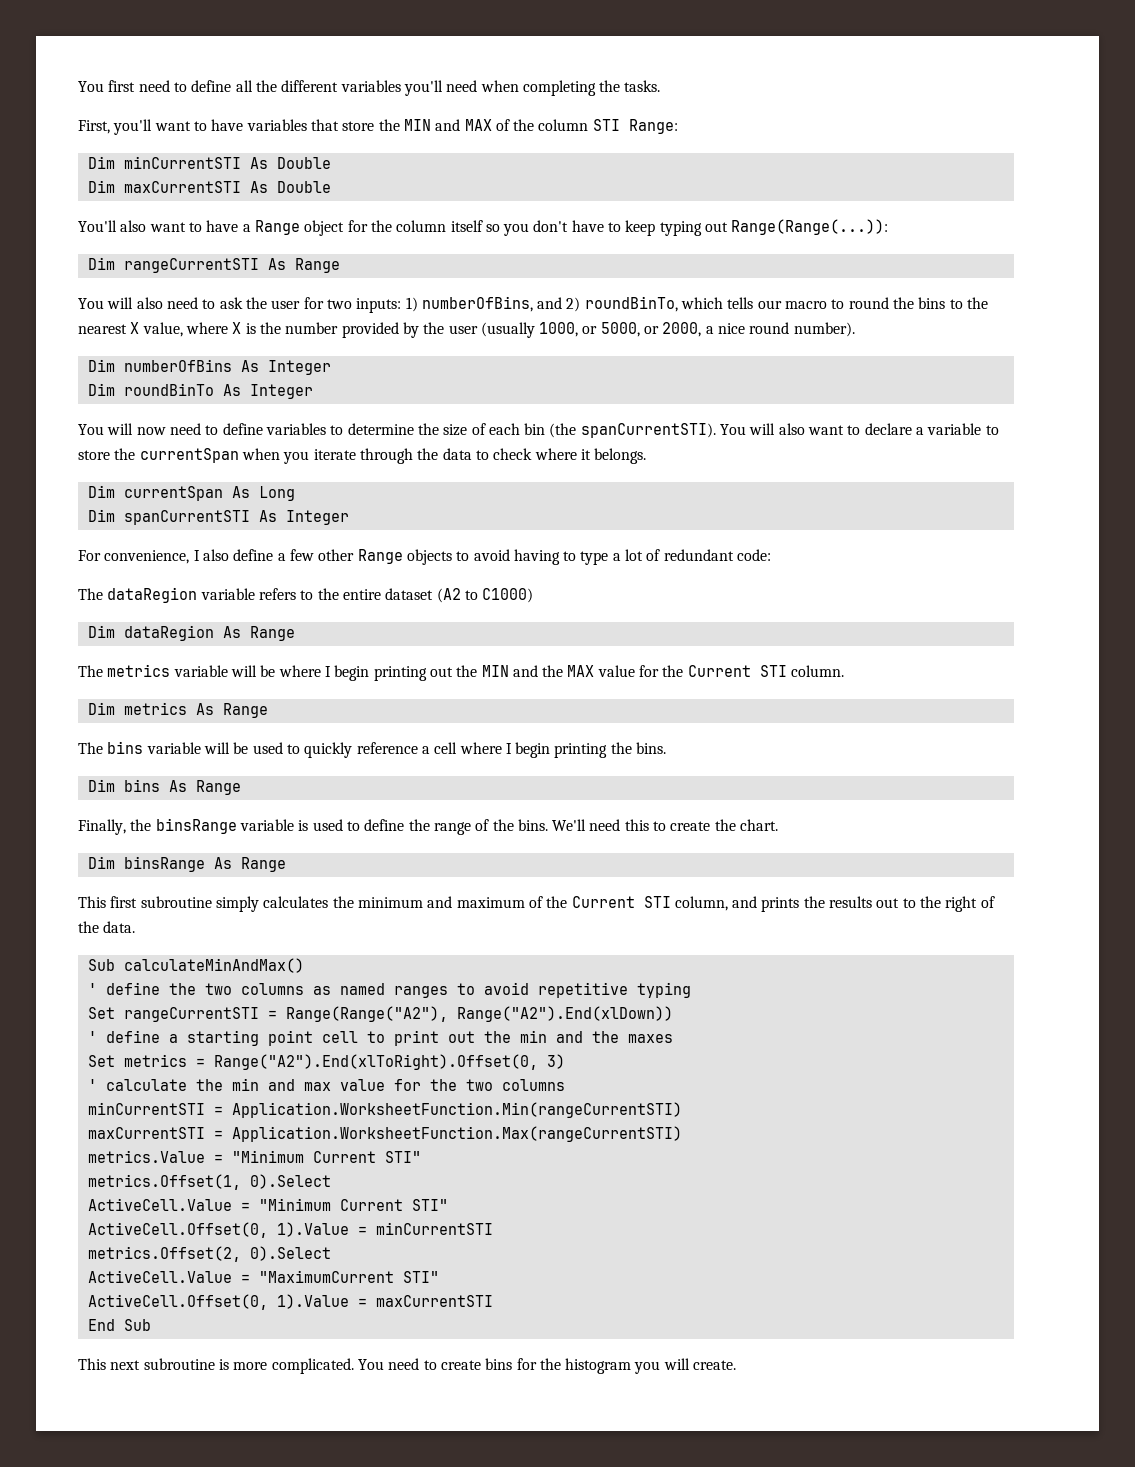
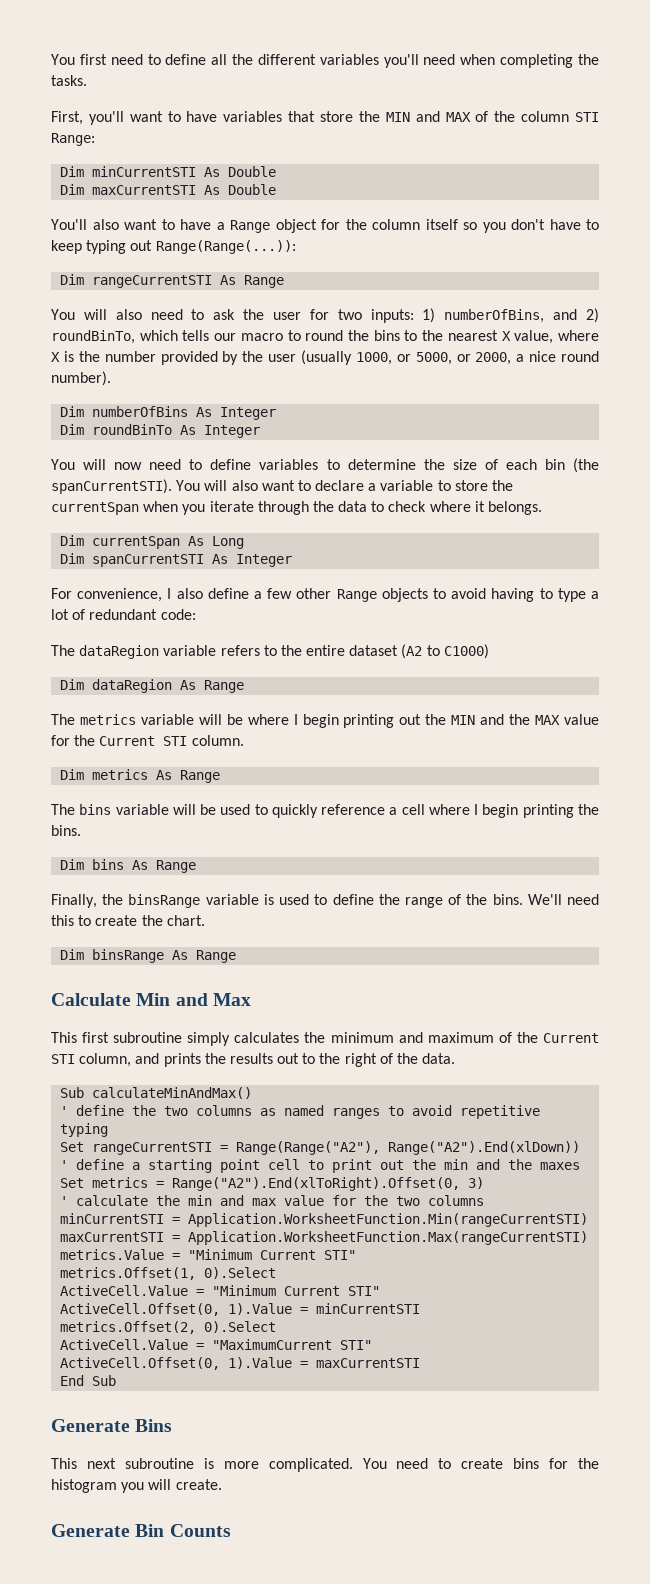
+ Calculate Min and Max
+ Generate Bins
+ Generate Bin Counts

